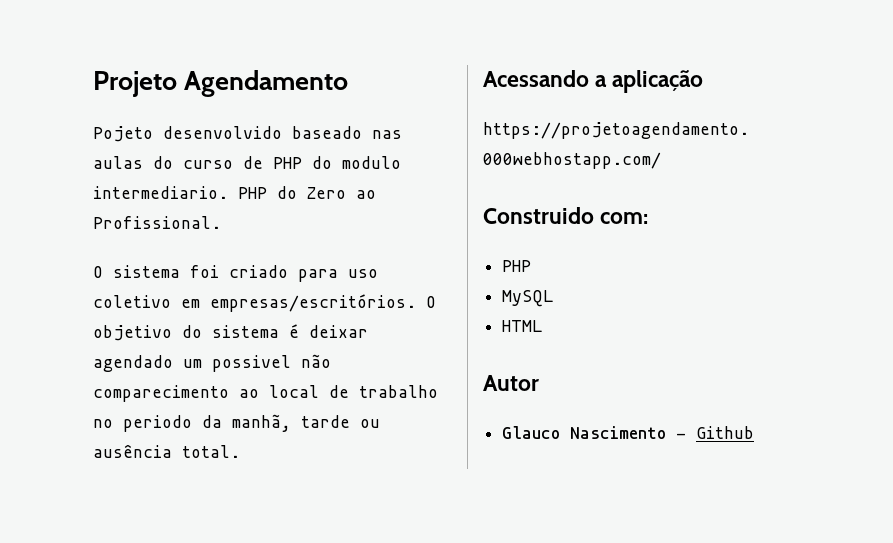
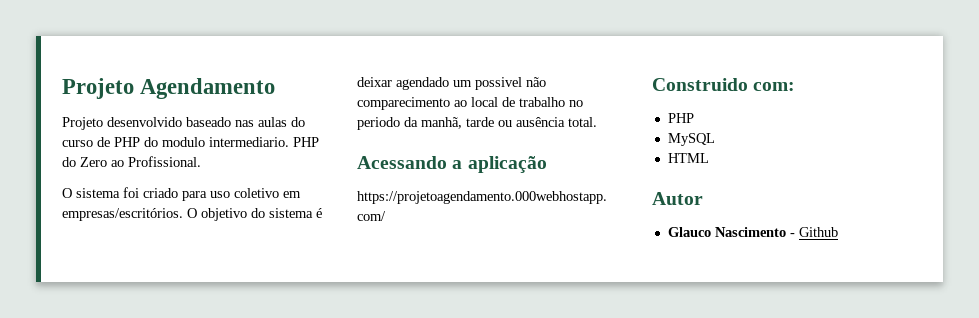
- Pojeto desenvolvido baseado nas aulas do curso de PHP do modulo intermediario.
+ Projeto desenvolvido baseado nas aulas do curso de PHP do modulo intermediario.

